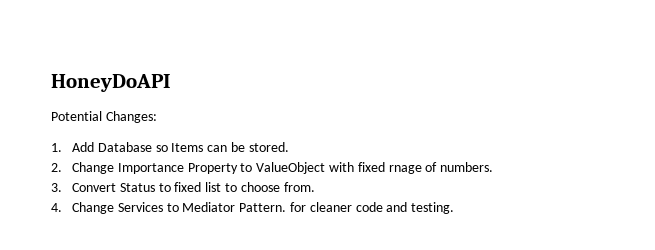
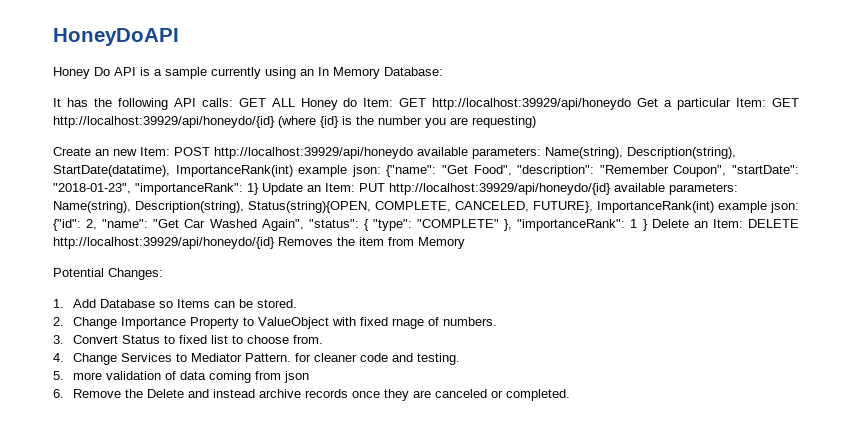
+ Honey Do API is a sample currently using an In Memory Database:
+ It has the following API calls: GET ALL Honey do Item: GET http://localhost:39929/api/honeydo Get a particular Item: GET http://localhost:39929/api/honeydo/{id} (where {id} is the number you are requesting)
+ Create an new Item: POST http://localhost:39929/api/honeydo available parameters: Name(string), Description(string), StartDate(datatime), ImportanceRank(int) example json: {"name": "Get Food", "description": "Remember Coupon", "startDate": "2018-01-23", "importanceRank": 1} Update an Item: PUT http://localhost:39929/api/honeydo/{id} available parameters: Name(string), Description(string), Status(string){OPEN, COMPLETE, CANCELED, FUTURE}, ImportanceRank(int) example json: {"id": 2, "name": "Get Car Washed Again", "status": { "type": "COMPLETE" }, "importanceRank": 1 } Delete an Item: DELETE http://localhost:39929/api/honeydo/{id} Removes the item from Memory
+ 5. more validation of data coming from json
+ 6. Remove the Delete and instead archive records once they are canceled or completed.

